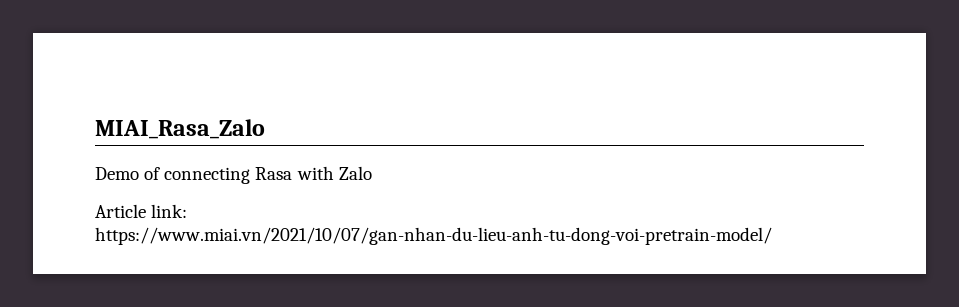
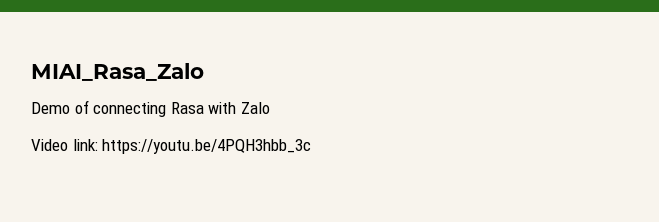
- Article link: https://www.miai.vn/2021/10/07/gan-nhan-du-lieu-anh-tu-dong-voi-pretrain-model/
+ Video link: https://youtu.be/4PQH3hbb_3c

